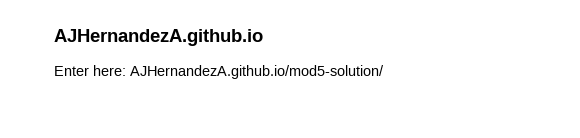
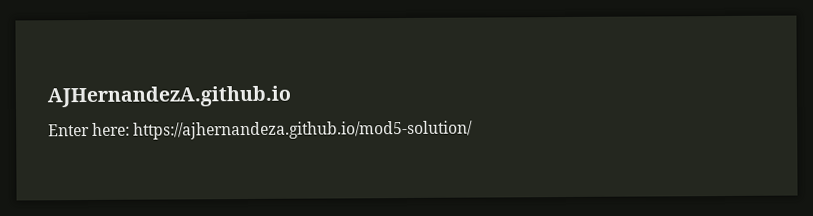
- Enter here: AJHernandezA.github.io/mod5-solution/
+ Enter here: https://ajhernandeza.github.io/mod5-solution/

